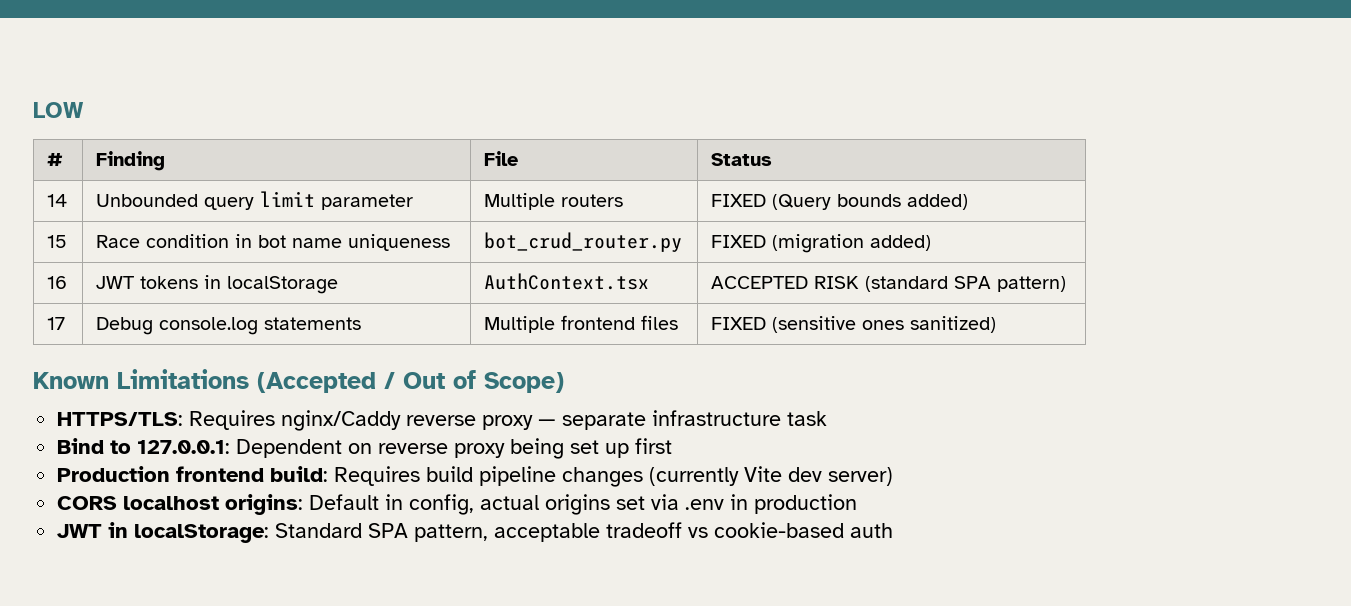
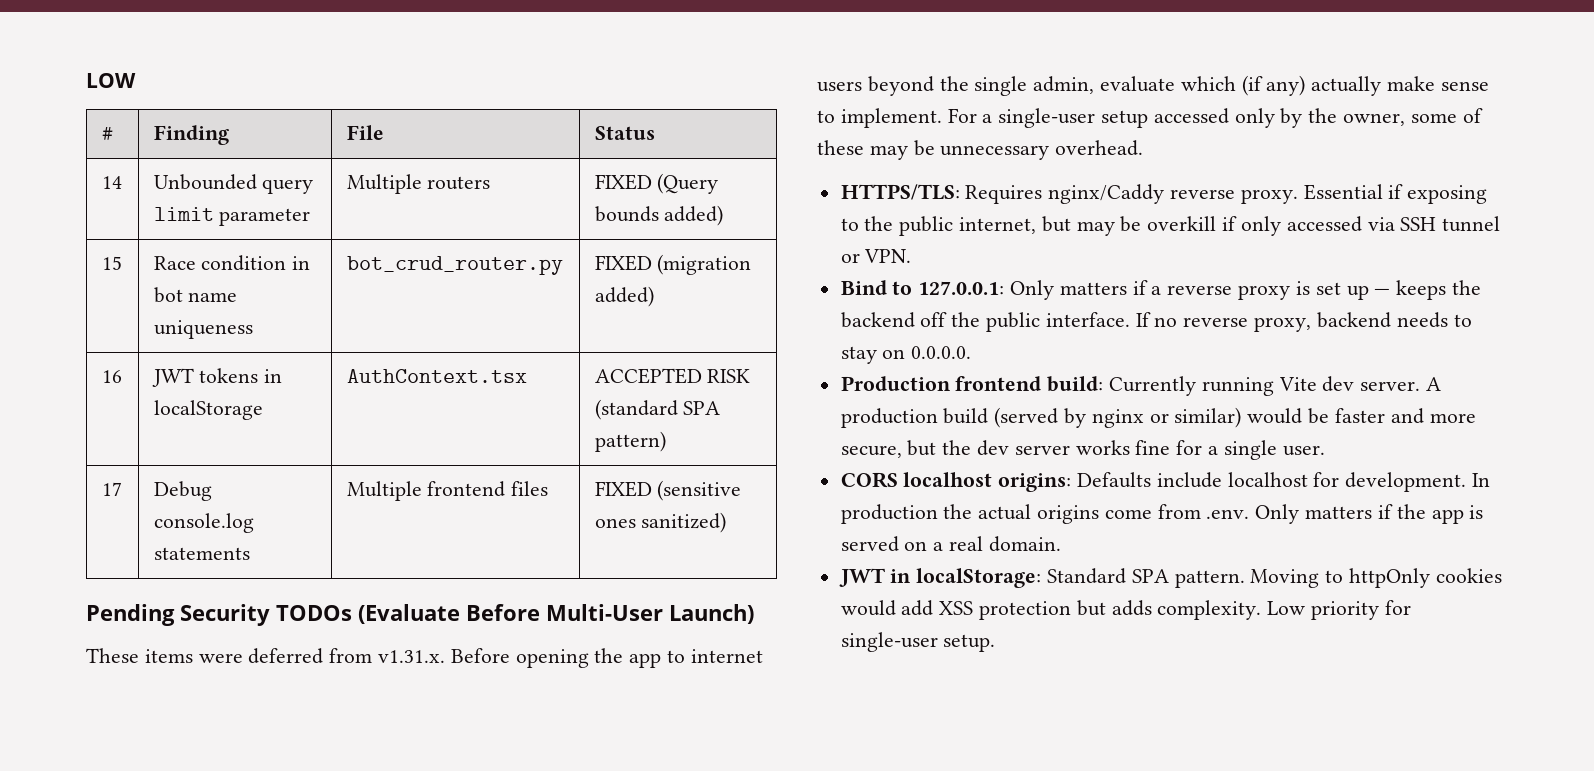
- Known Limitations (Accepted / Out of Scope)
- HTTPS/TLS: Requires nginx/Caddy reverse proxy — separate infrastructure task
+ Pending Security TODOs (Evaluate Before Multi-User Launch)
+ These items were deferred from v1.31.x. Before opening the app to internet users beyond the single admin, evaluate which (if any) actually make sense to implement. For a single-user setup accessed only by the owner, some of these may be unnecessary overhead.
+ HTTPS/TLS: Requires nginx/Caddy reverse proxy. Essential if exposing to the public internet, but may be overkill if only accessed via SSH tunnel or VPN.
- Bind to 127.0.0.1: Dependent on reverse proxy being set up first
- Production frontend build: Requires build pipeline changes (currently Vite dev server)
- CORS localhost origins: Default in config, actual origins set via .env in production
+ Bind to 127.0.0.1: Only matters if a reverse proxy is set up — keeps the backend off the public interface. If no reverse proxy, backend needs to stay on 0.0.0.0.
+ Production frontend build: Currently running Vite dev server. A production build (served by nginx or similar) would be faster and more secure, but the dev server works fine for a single user.
+ CORS localhost origins: Defaults include localhost for development. In production the actual origins come from .env. Only matters if the app is served on a real domain.
- JWT in localStorage: Standard SPA pattern, acceptable tradeoff vs cookie-based auth
+ JWT in localStorage: Standard SPA pattern. Moving to httpOnly cookies would add XSS protection but adds complexity. Low priority for single-user setup.

